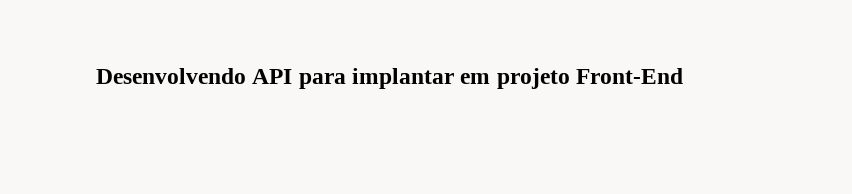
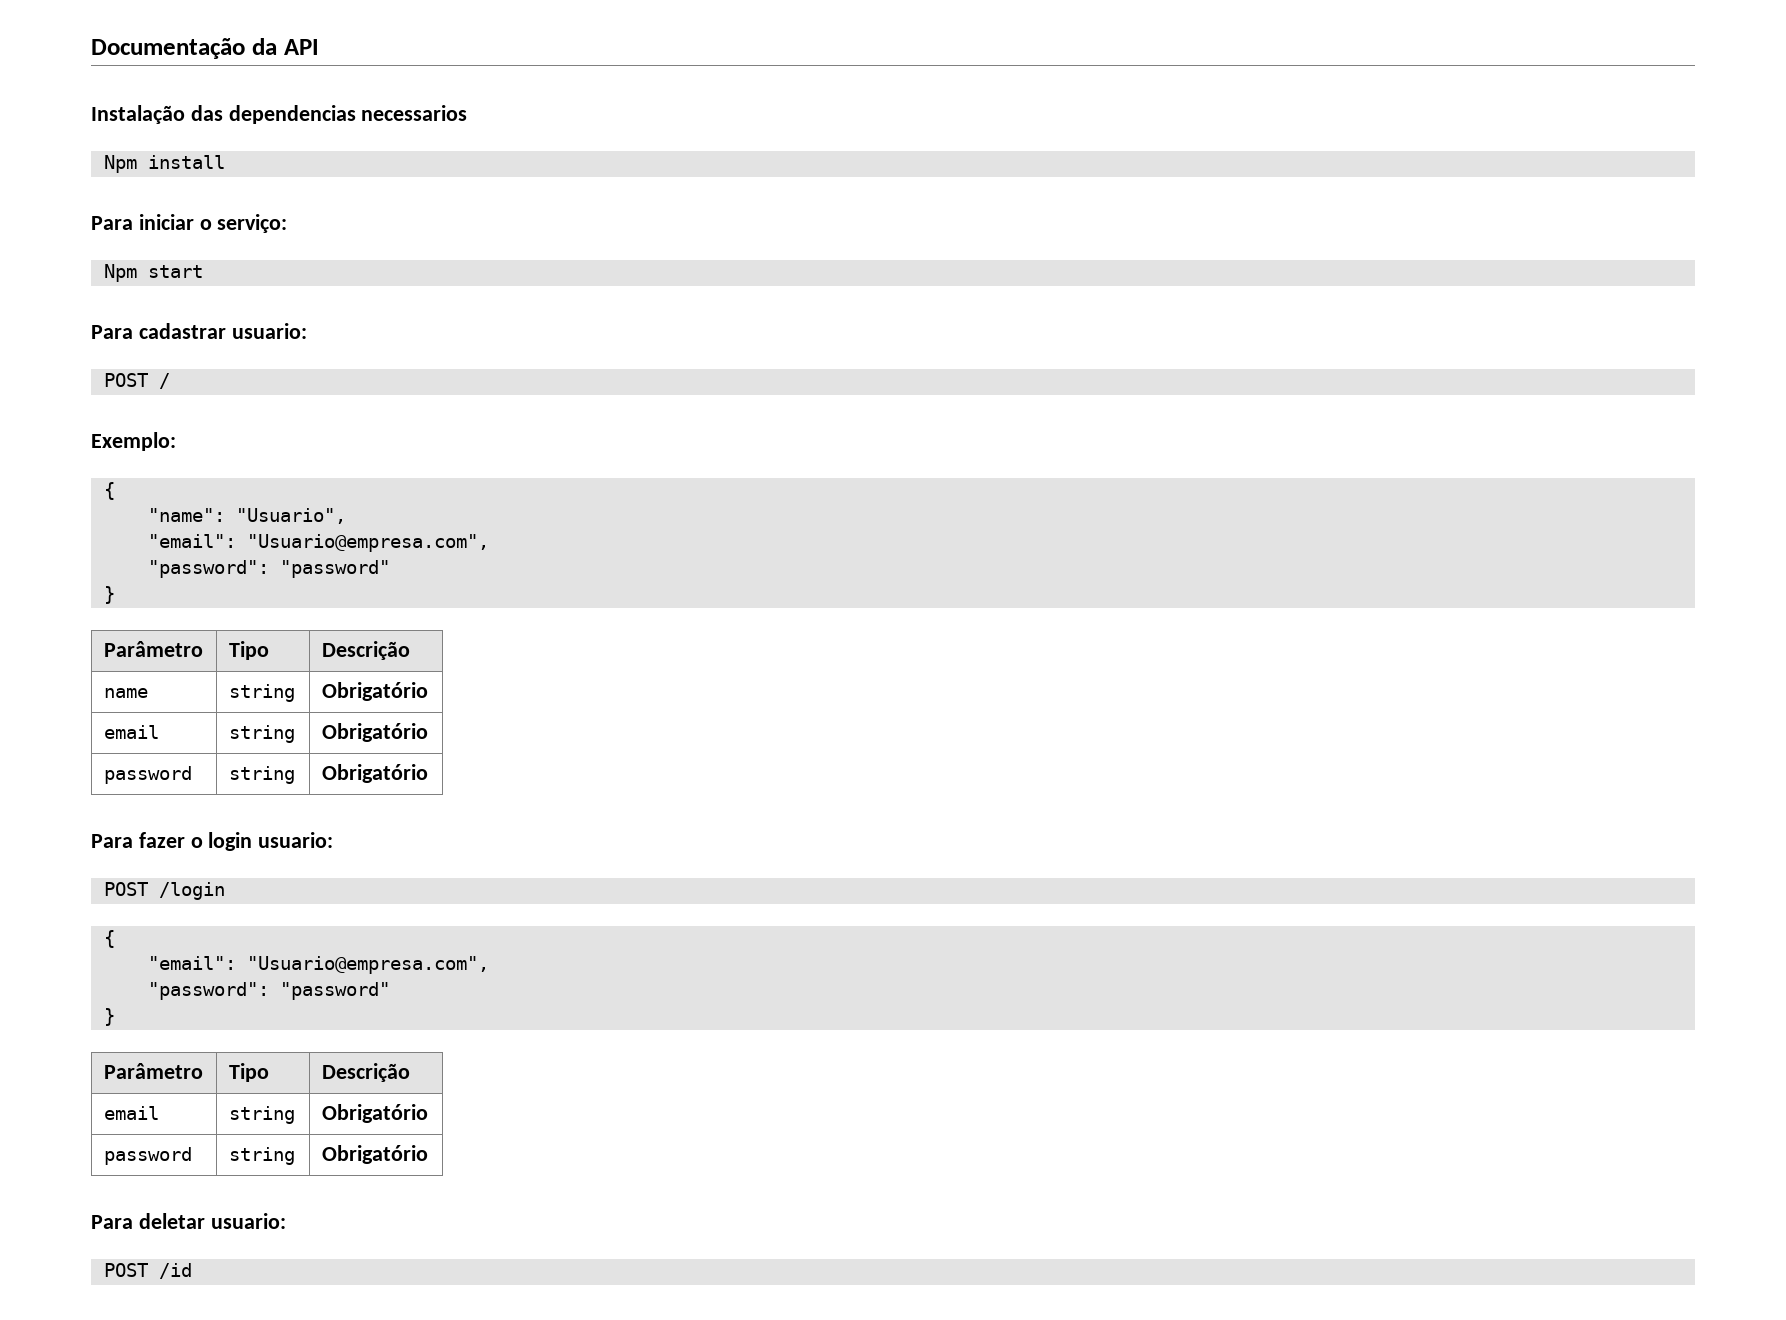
- Desenvolvendo API para implantar em projeto Front-End
+ Documentação da API
+ Instalação das dependencias necessarios
+ Npm install
+ Para iniciar o serviço:
+ Npm start
+ Para cadastrar usuario:
+ POST /
+ Exemplo:
+ {
+ "name": "Usuario",
+ "email": "Usuario@empresa.com",
+ "password": "password"
+ }
+ Parâmetro | Tipo | Descrição
+ name | string | Obrigatório
+ email | string | Obrigatório
+ password | string | Obrigatório
+ Para fazer o login usuario:
+ POST /login
+ {
+ "email": "Usuario@empresa.com",
+ "password": "password"
+ }
+ Parâmetro | Tipo | Descrição
+ email | string | Obrigatório
+ password | string | Obrigatório
+ Para deletar usuario:
+ POST /id

